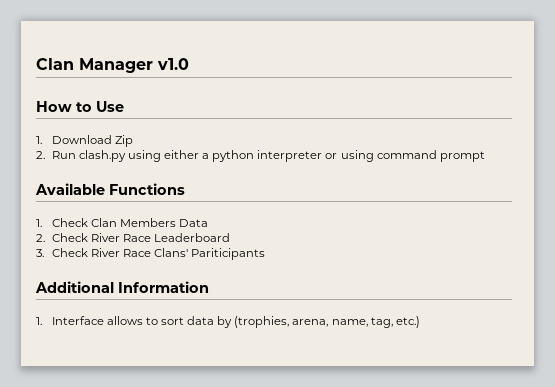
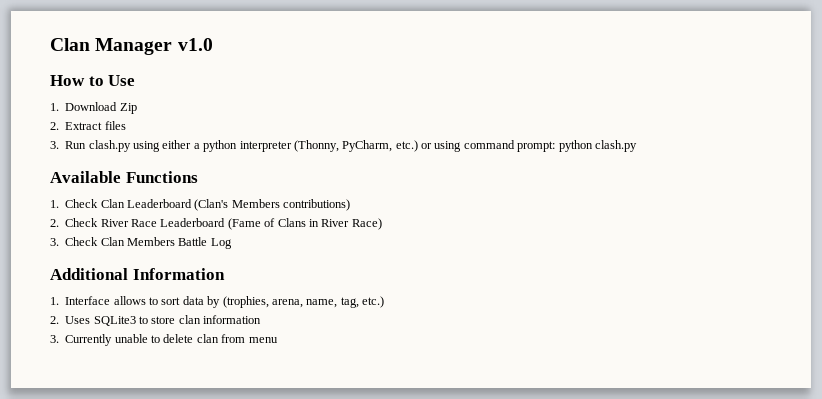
- 2. Run clash.py using either a python interpreter or using command prompt
+ 2. Extract files
+ 3. Run clash.py using either a python interpreter (Thonny, PyCharm, etc.) or using command prompt: python clash.py
- 1. Check Clan Members Data
+ 1. Check Clan Leaderboard (Clan's Members contributions)
- 2. Check River Race Leaderboard
- 3. Check River Race Clans' Pariticipants
+ 2. Check River Race Leaderboard (Fame of Clans in River Race)
+ 3. Check Clan Members Battle Log
+ 2. Uses SQLite3 to store clan information
+ 3. Currently unable to delete clan from menu

